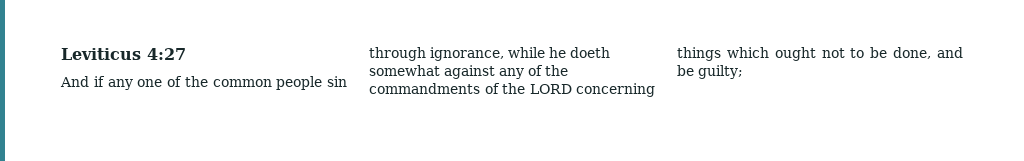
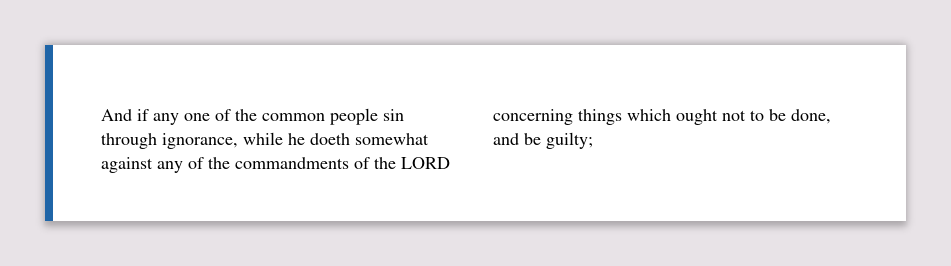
- Leviticus 4:27

